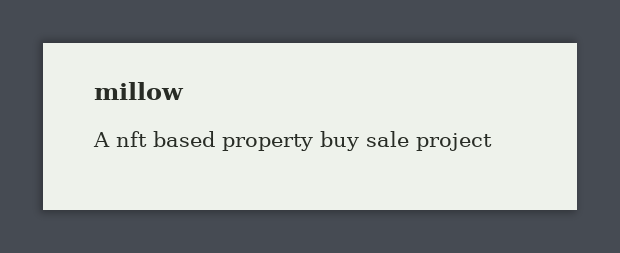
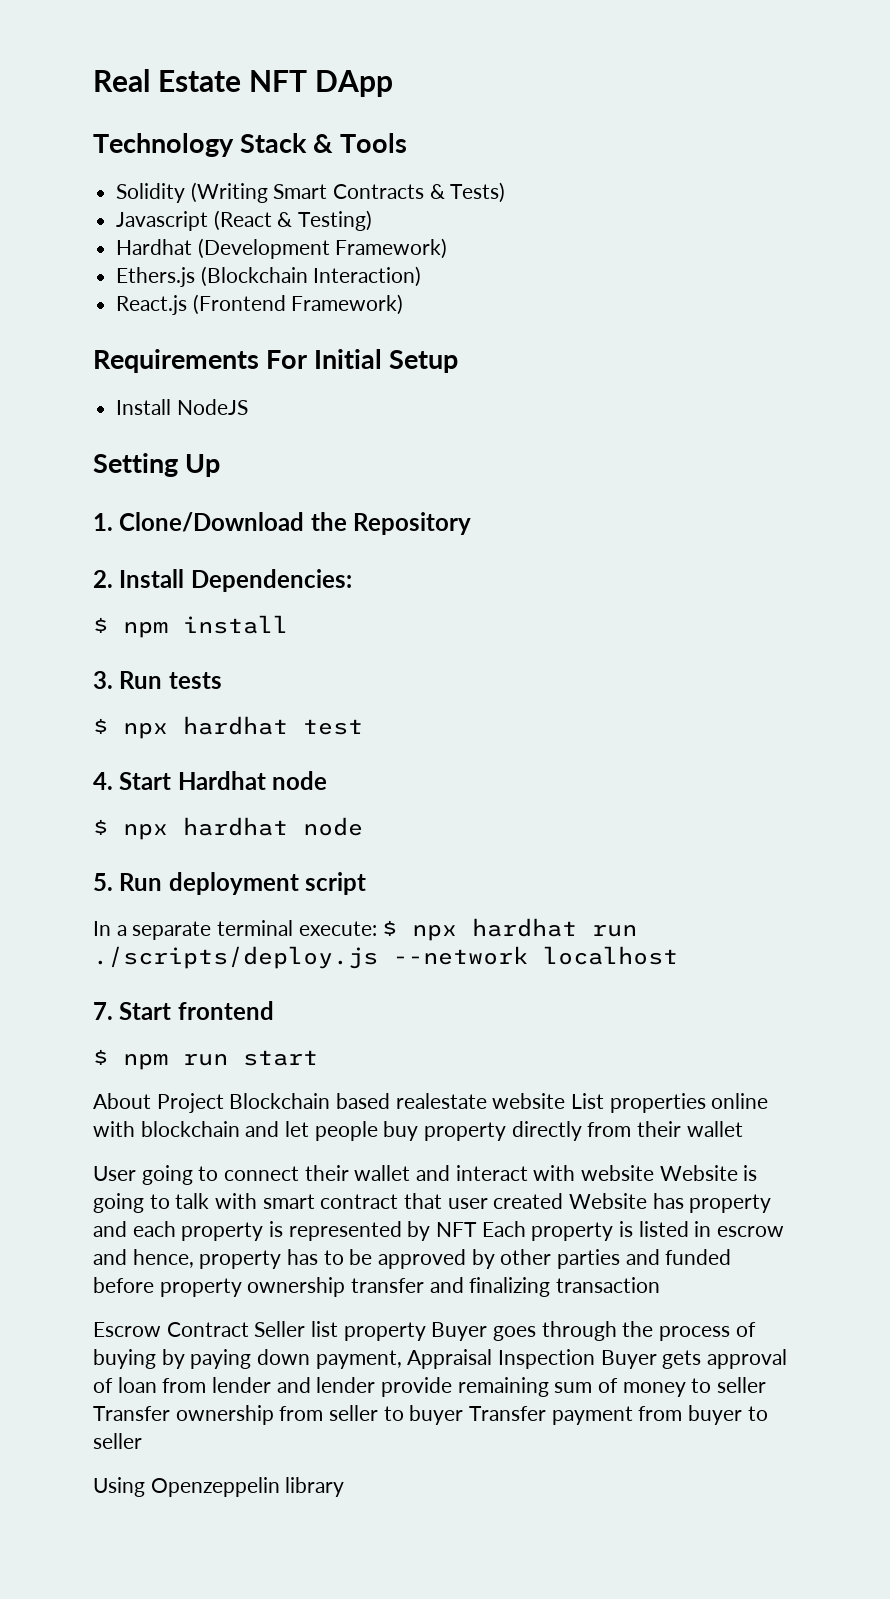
- millow
- A nft based property buy sale project
+ Real Estate NFT DApp
+ Technology Stack & Tools
+ Solidity (Writing Smart Contracts & Tests)
+ Javascript (React & Testing)
+ Hardhat (Development Framework)
+ Ethers.js (Blockchain Interaction)
+ React.js (Frontend Framework)
+ Requirements For Initial Setup
+ Install NodeJS
+ Setting Up
+ 1. Clone/Download the Repository
+ 2. Install Dependencies:
+ $ npm install
+ 3. Run tests
+ $ npx hardhat test
+ 4. Start Hardhat node
+ $ npx hardhat node
+ 5. Run deployment script
+ In a separate terminal execute: $ npx hardhat run ./scripts/deploy.js --network localhost
+ 7. Start frontend
+ $ npm run start
+ About Project Blockchain based realestate website List properties online with blockchain and let people buy property directly from their wallet
+ User going to connect their wallet and interact with website Website is going to talk with smart contract that user created Website has property and each property is represented by NFT Each property is listed in escrow and hence, property has to be approved by other parties and funded before property ownership transfer and finalizing transaction
+ Escrow Contract Seller list property Buyer goes through the process of buying by paying down payment, Appraisal Inspection Buyer gets approval of loan from lender and lender provide remaining sum of money to seller Transfer ownership from seller to buyer Transfer payment from buyer to seller
+ Using Openzeppelin library

